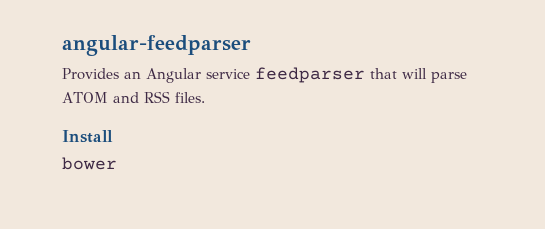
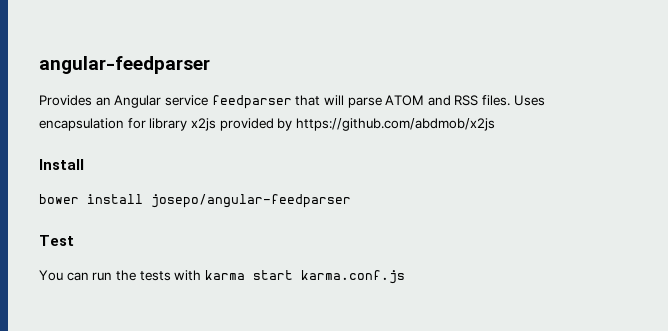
- Provides an Angular service feedparser that will parse ATOM and RSS files.
+ Provides an Angular service feedparser that will parse ATOM and RSS files. Uses encapsulation for library x2js provided by https://github.com/abdmob/x2js
  Install
- bower
+ bower install josepo/angular-feedparser
+ Test
+ You can run the tests with karma start karma.conf.js

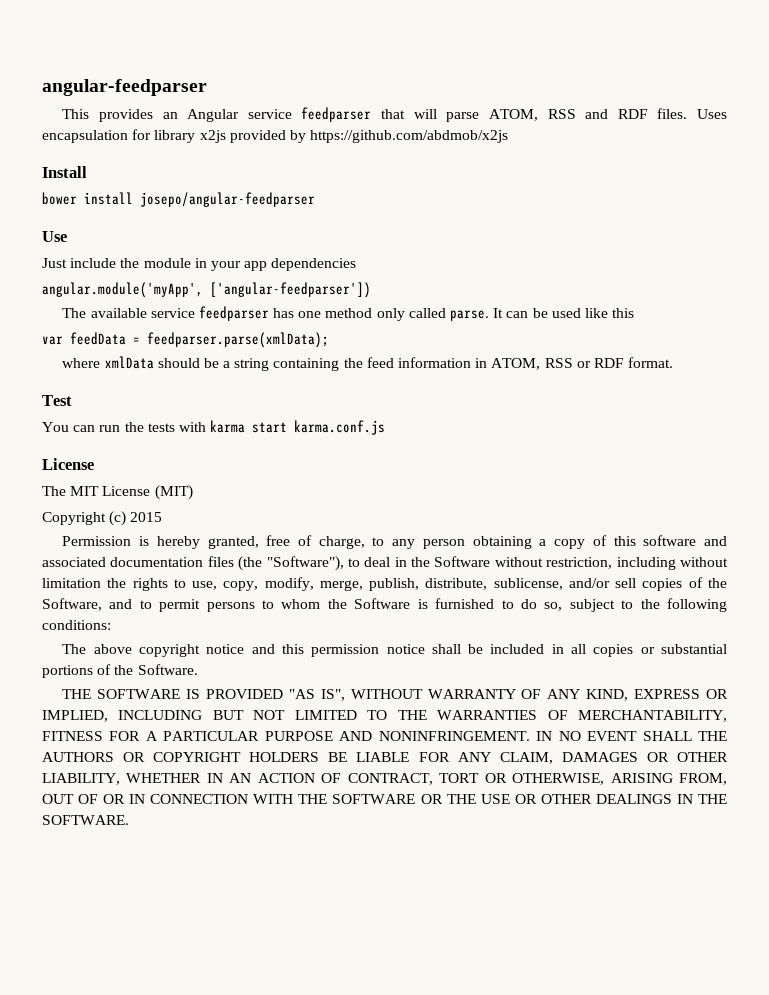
- Provides an Angular service feedparser that will parse ATOM and RSS files.
+ This provides an Angular service feedparser that will parse ATOM, RSS and RDF files.
+ Use
+ Just include the module in your app dependencies
+ angular.module('myApp', ['angular-feedparser'])
+ The available service feedparser has one method only called parse. It can be used like this
+ var feedData = feedparser.parse(xmlData);
+ where xmlData should be a string containing the feed information in ATOM, RSS or RDF format.
  You can run the tests with karma start karma.conf.js
+ License
+ The MIT License (MIT)
+ Copyright (c) 2015
+ Permission is hereby granted, free of charge, to any person obtaining a copy of this software and associated documentation files (the "Software"), to deal in the Software without restriction, including without limitation the rights to use, copy, modify, merge, publish, distribute, sublicense, and/or sell copies of the Software, and to permit persons to whom the Software is furnished to do so, subject to the following conditions:
+ The above copyright notice and this permission notice shall be included in all copies or substantial portions of the Software.
+ THE SOFTWARE IS PROVIDED "AS IS", WITHOUT WARRANTY OF ANY KIND, EXPRESS OR IMPLIED, INCLUDING BUT NOT LIMITED TO THE WARRANTIES OF MERCHANTABILITY, FITNESS FOR A PARTICULAR PURPOSE AND NONINFRINGEMENT. IN NO EVENT SHALL THE AUTHORS OR COPYRIGHT HOLDERS BE LIABLE FOR ANY CLAIM, DAMAGES OR OTHER LIABILITY, WHETHER IN AN ACTION OF CONTRACT, TORT OR OTHERWISE, ARISING FROM, OUT OF OR IN CONNECTION WITH THE SOFTWARE OR THE USE OR OTHER DEALINGS IN THE SOFTWARE.

